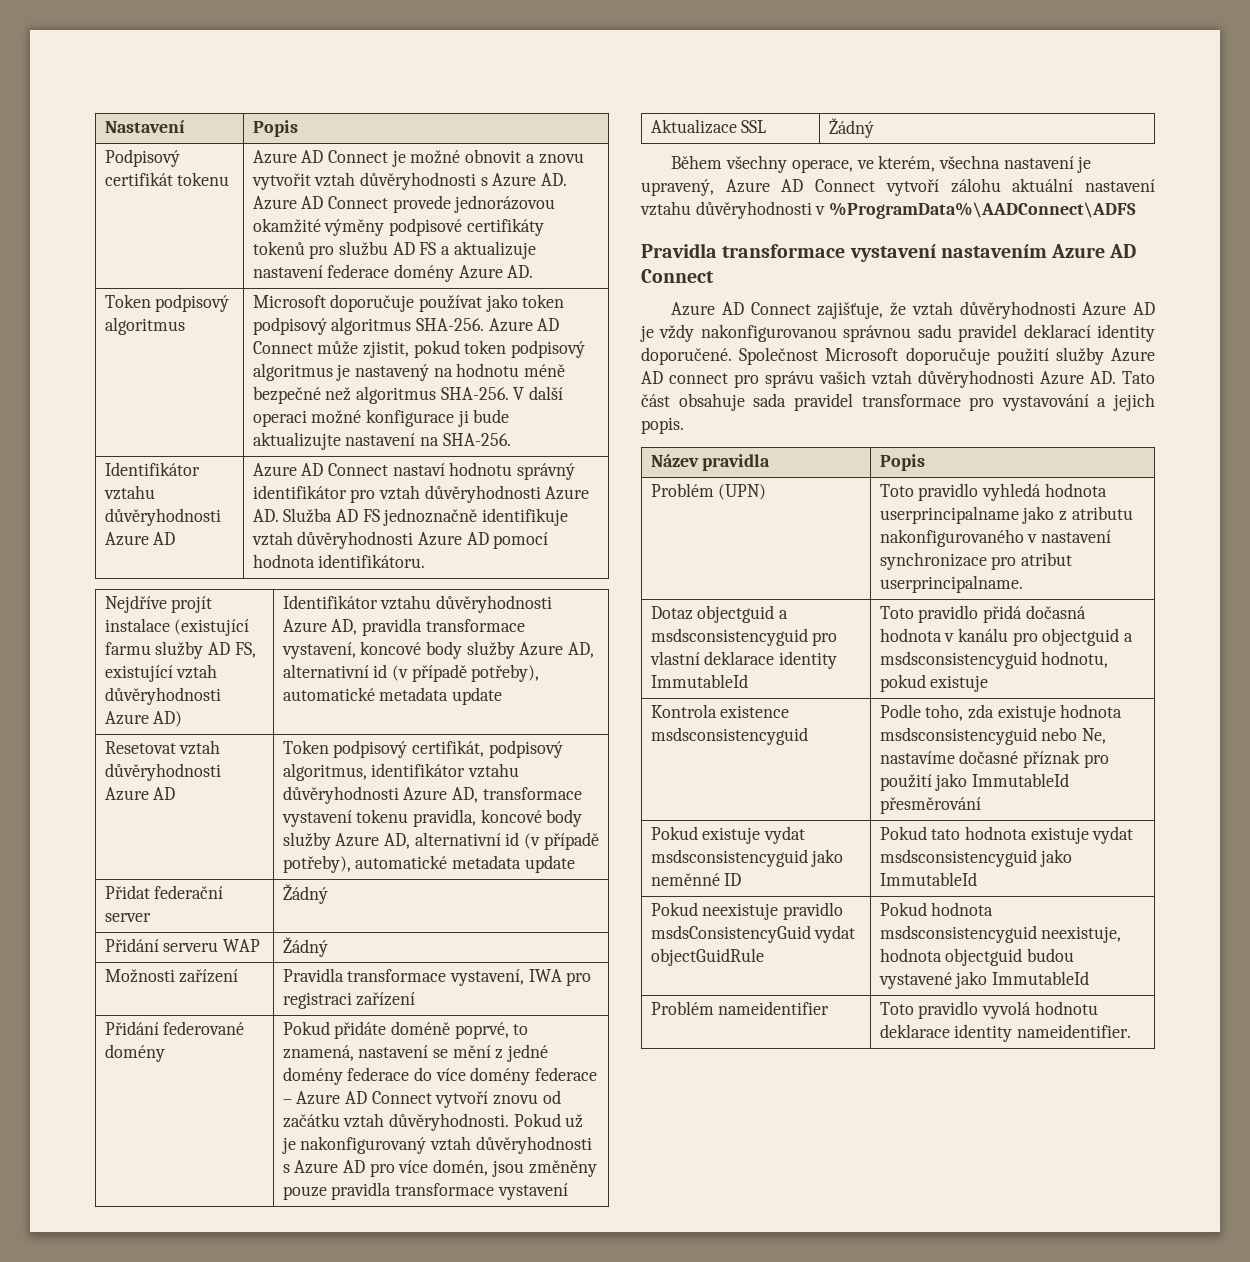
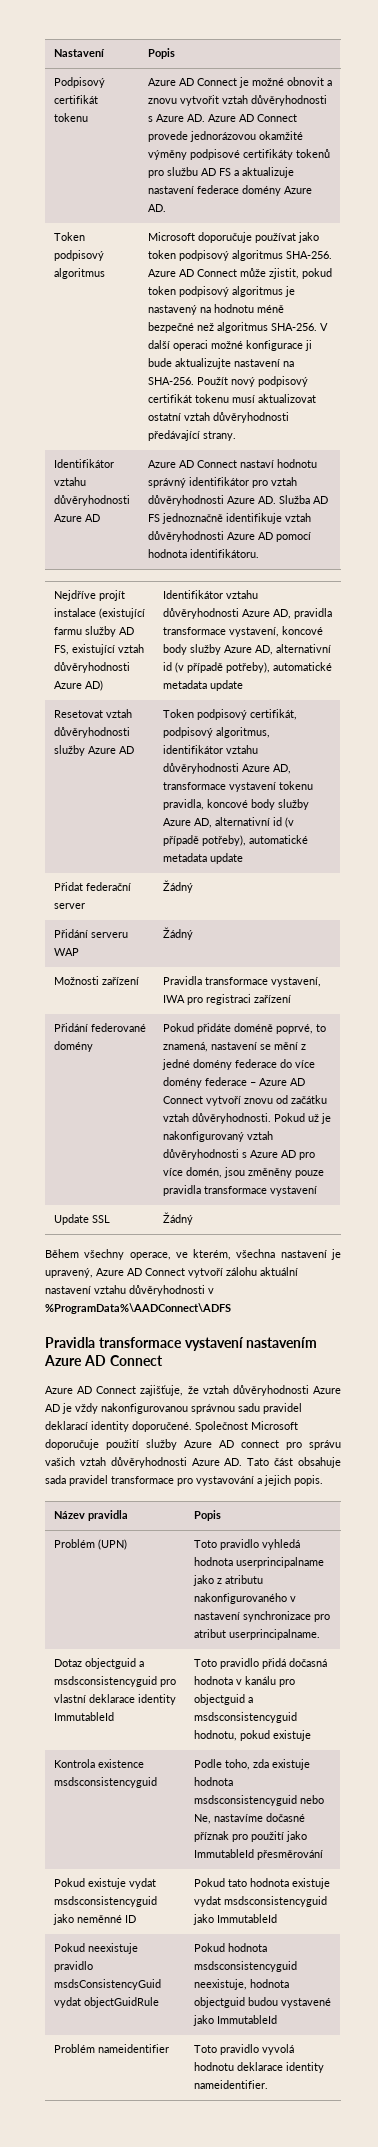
+ Použít nový podpisový certifikát tokenu musí aktualizovat ostatní vztah důvěryhodnosti předávající strany.
- Resetovat vztah důvěryhodnosti Azure AD | Token podpisový certifikát, podpisový algoritmus, identifikátor vztahu důvěryhodnosti Azure AD, transformace vystavení tokenu pravidla, koncové body služby Azure AD, alternativní id (v případě potřeby), automatické metadata update
+ Resetovat vztah důvěryhodnosti služby Azure AD | Token podpisový certifikát, podpisový algoritmus, identifikátor vztahu důvěryhodnosti Azure AD, transformace vystavení tokenu pravidla, koncové body služby Azure AD, alternativní id (v případě potřeby), automatické metadata update
- Aktualizace SSL | Žádný
+ Update SSL | Žádný

